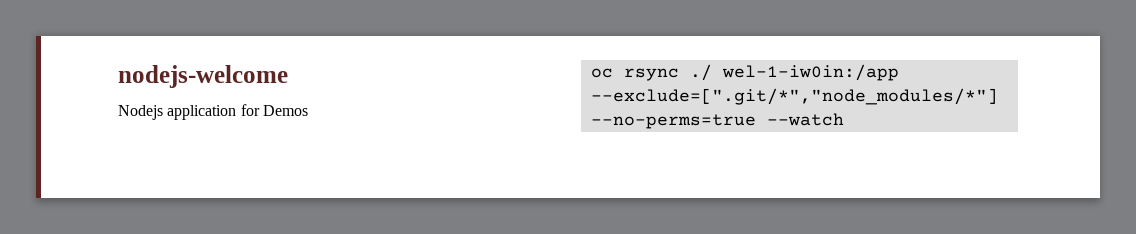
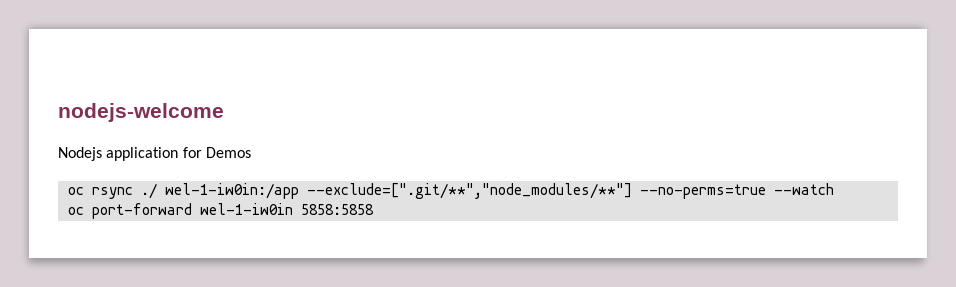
- oc rsync ./ wel-1-iw0in:/app --exclude=[".git/*","node_modules/*"] --no-perms=true --watch
+ oc rsync ./ wel-1-iw0in:/app --exclude=[".git/**","node_modules/**"] --no-perms=true --watch
+ oc port-forward wel-1-iw0in 5858:5858

